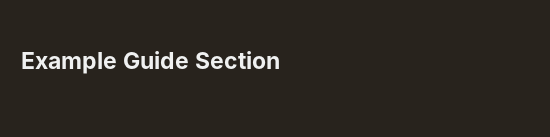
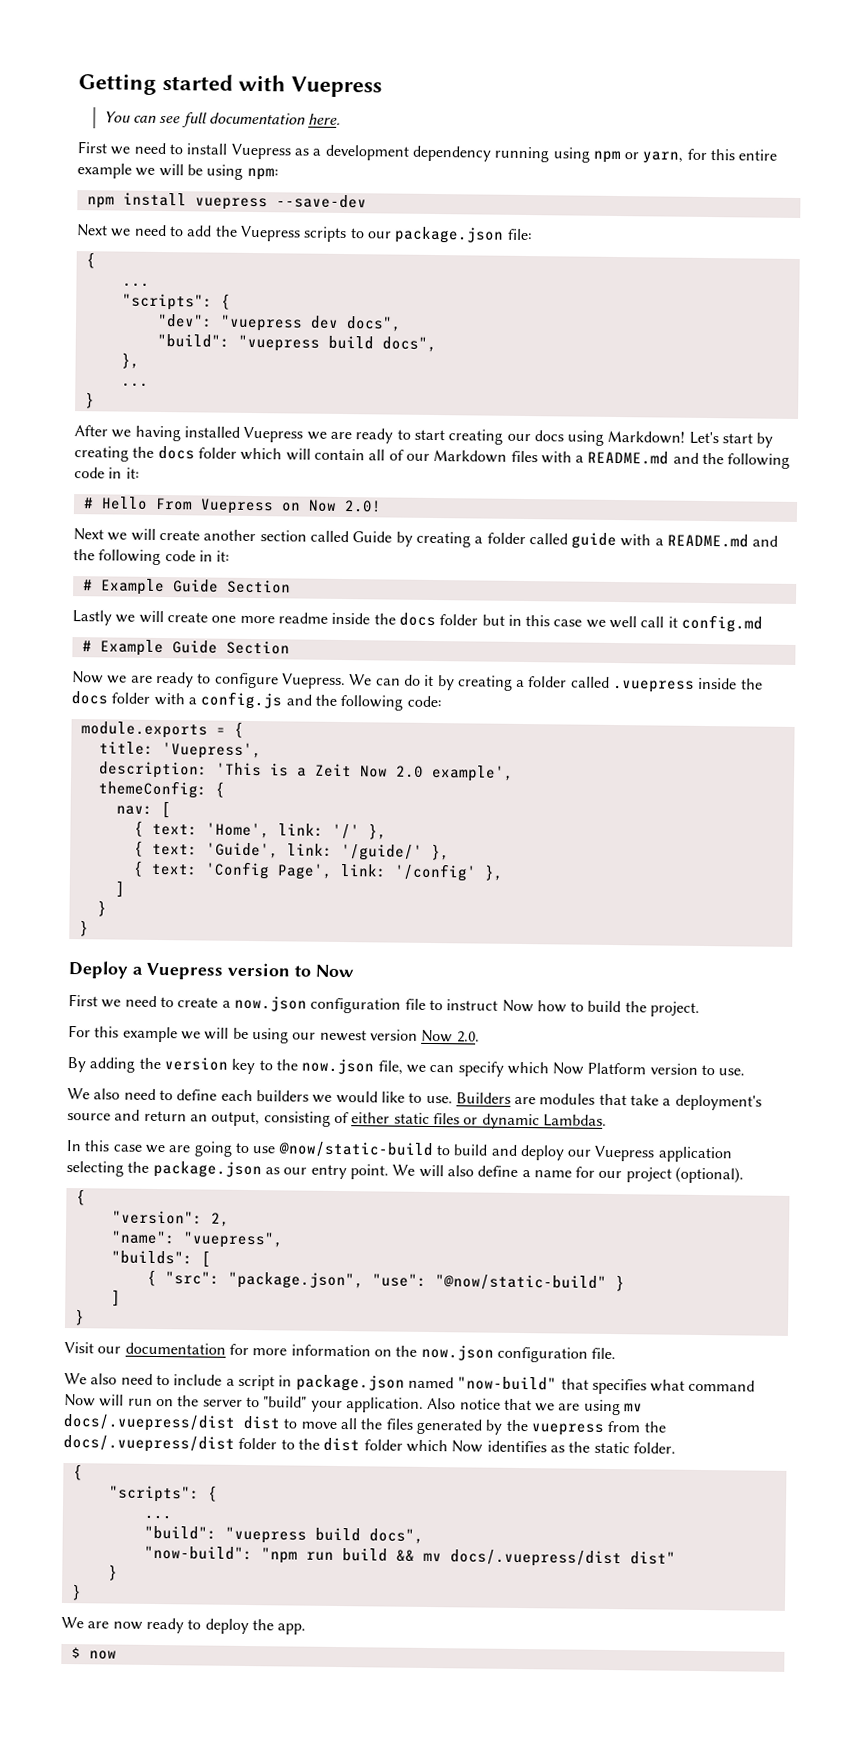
- Example Guide Section
+ Getting started with Vuepress
+ You can see full documentation here.
+ First we need to install Vuepress as a development dependency running using npm or yarn, for this entire example we will be using npm:
+ npm install vuepress --save-dev
+ Next we need to add the Vuepress scripts to our package.json file:
+ {
+ ...
+ "scripts": {
+ "dev": "vuepress dev docs",
+ "build": "vuepress build docs",
+ },
+ ...
+ }
+ After we having installed Vuepress we are ready to start creating our docs using Markdown! Let's start by creating the docs folder which will contain all of our Markdown files with a README.md and the following code in it:
+ # Hello From Vuepress on Now 2.0!
+ Next we will create another section called Guide by creating a folder called guide with a README.md and the following code in it:
+ # Example Guide Section
+ Lastly we will create one more readme inside the docs folder but in this case we well call it config.md
+ # Example Guide Section
+ Now we are ready to configure Vuepress. We can do it by creating a folder called .vuepress inside the docs folder with a config.js and the following code:
+ module.exports = {
+ title: 'Vuepress',
+ description: 'This is a Zeit Now 2.0 example',
+ themeConfig: {
+ nav: [
+ { text: 'Home', link: '/' },
+ { text: 'Guide', link: '/guide/' },
+ { text: 'Config Page', link: '/config' },
+ ]
+ }
+ }
+ Deploy a Vuepress version to Now
+ First we need to create a now.json configuration file to instruct Now how to build the project.
+ For this example we will be using our newest version Now 2.0.
+ By adding the version key to the now.json file, we can specify which Now Platform version to use.
+ We also need to define each builders we would like to use. Builders are modules that take a deployment's source and return an output, consisting of either static files or dynamic Lambdas.
+ In this case we are going to use @now/static-build to build and deploy our Vuepress application selecting the package.json as our entry point. We will also define a name for our project (optional).
+ {
+ "version": 2,
+ "name": "vuepress",
+ "builds": [
+ { "src": "package.json", "use": "@now/static-build" }
+ ]
+ }
+ Visit our documentation for more information on the now.json configuration file.
+ We also need to include a script in package.json named "now-build" that specifies what command Now will run on the server to "build" your application. Also notice that we are using mv docs/.vuepress/dist dist to move all the files generated by the vuepress from the docs/.vuepress/dist folder to the dist folder which Now identifies as the static folder.
+ {
+ "scripts": {
+ ...
+ "build": "vuepress build docs",
+ "now-build": "npm run build && mv docs/.vuepress/dist dist"
+ }
+ }
+ We are now ready to deploy the app.
+ $ now

